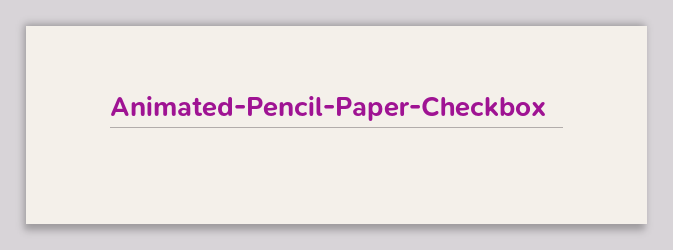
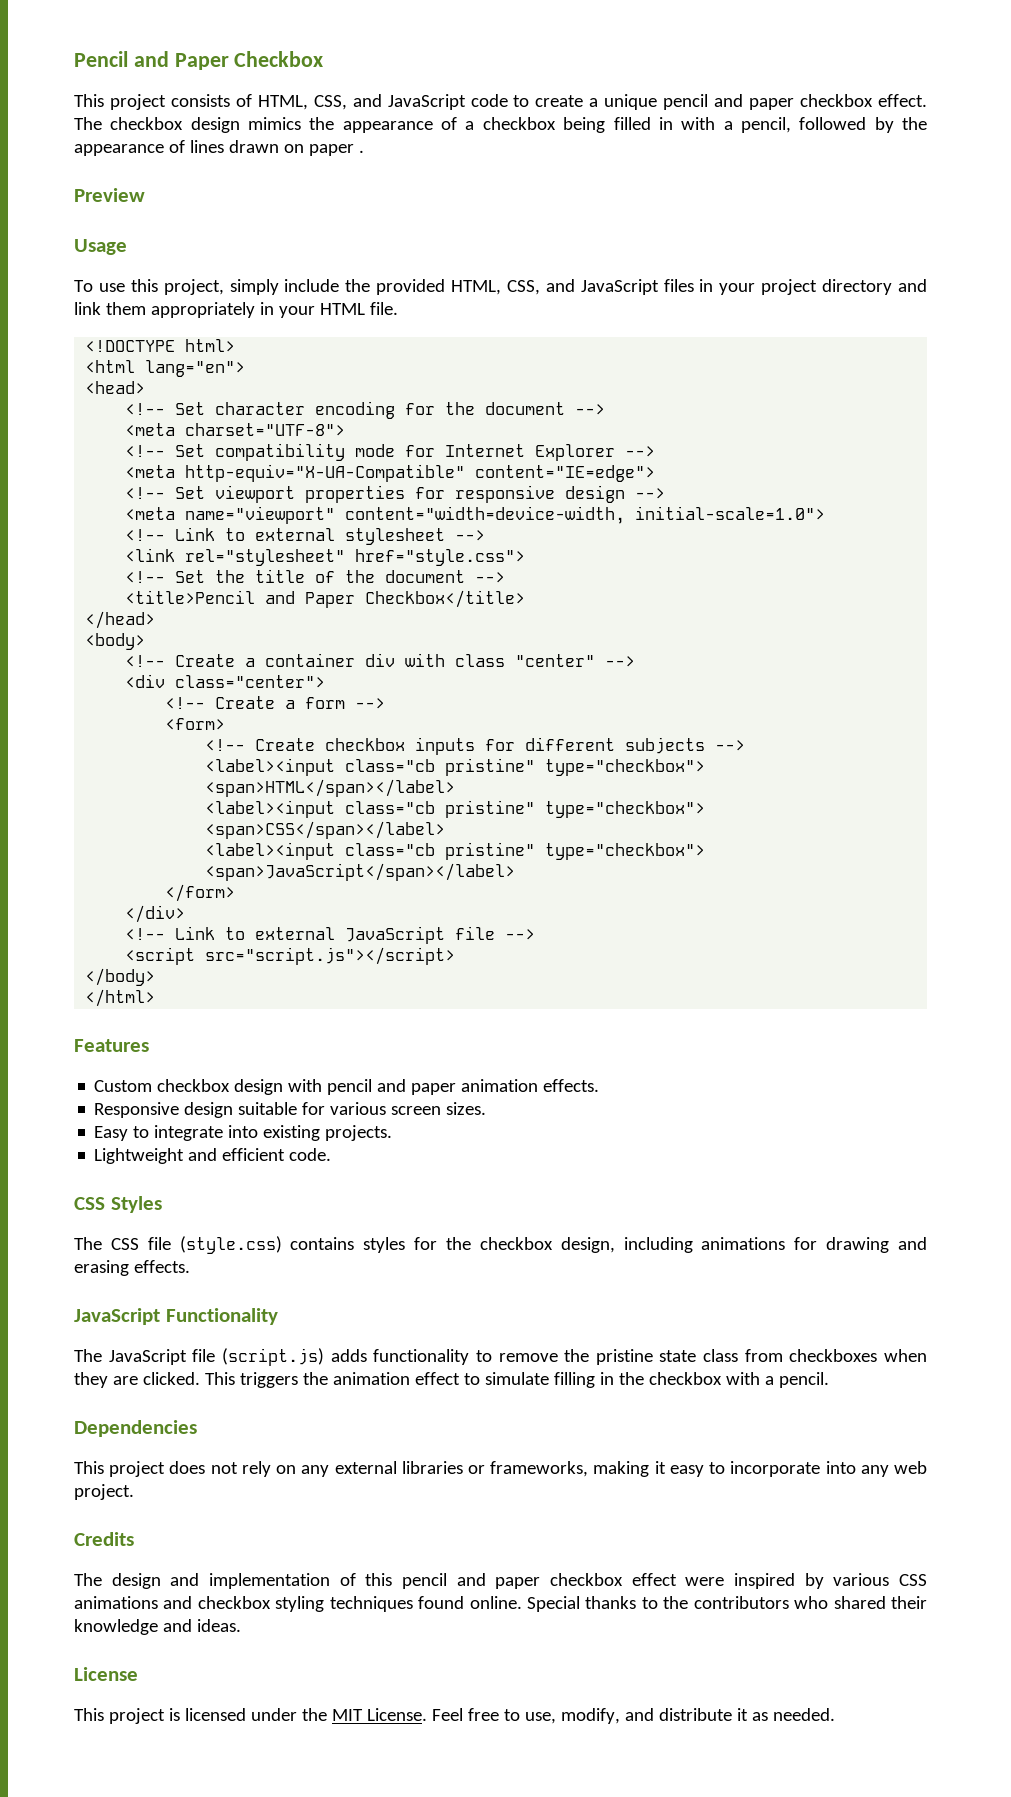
- Animated-Pencil-Paper-Checkbox
+ Pencil and Paper Checkbox
+ This project consists of HTML, CSS, and JavaScript code to create a unique pencil and paper checkbox effect. The checkbox design mimics the appearance of a checkbox being filled in with a pencil, followed by the appearance of lines drawn on paper .
+ Preview
+ Usage
+ To use this project, simply include the provided HTML, CSS, and JavaScript files in your project directory and link them appropriately in your HTML file.
+ <!DOCTYPE html>
+ <html lang="en">
+ <head>
+ <!-- Set character encoding for the document -->
+ <meta charset="UTF-8">
+ <!-- Set compatibility mode for Internet Explorer -->
+ <meta http-equiv="X-UA-Compatible" content="IE=edge">
+ <!-- Set viewport properties for responsive design -->
+ <meta name="viewport" content="width=device-width, initial-scale=1.0">
+ <!-- Link to external stylesheet -->
+ <link rel="stylesheet" href="style.css">
+ <!-- Set the title of the document -->
+ <title>Pencil and Paper Checkbox</title>
+ </head>
+ <body>
+ <!-- Create a container div with class "center" -->
+ <div class="center">
+ <!-- Create a form -->
+ <form>
+ <!-- Create checkbox inputs for different subjects -->
+ <label><input class="cb pristine" type="checkbox"> <span>HTML</span></label>
+ <label><input class="cb pristine" type="checkbox"> <span>CSS</span></label>
+ <label><input class="cb pristine" type="checkbox"> <span>JavaScript</span></label>
+ </form>
+ </div>
+ <!-- Link to external JavaScript file -->
+ <script src="script.js"></script>
+ </body>
+ </html>
+ Features
+ Custom checkbox design with pencil and paper animation effects.
+ Responsive design suitable for various screen sizes.
+ Easy to integrate into existing projects.
+ Lightweight and efficient code.
+ CSS Styles
+ The CSS file (style.css) contains styles for the checkbox design, including animations for drawing and erasing effects.
+ JavaScript Functionality
+ The JavaScript file (script.js) adds functionality to remove the pristine state class from checkboxes when they are clicked. This triggers the animation effect to simulate filling in the checkbox with a pencil.
+ Dependencies
+ This project does not rely on any external libraries or frameworks, making it easy to incorporate into any web project.
+ Credits
+ The design and implementation of this pencil and paper checkbox effect were inspired by various CSS animations and checkbox styling techniques found online. Special thanks to the contributors who shared their knowledge and ideas.
+ License
+ This project is licensed under the MIT License. Feel free to use, modify, and distribute it as needed.

